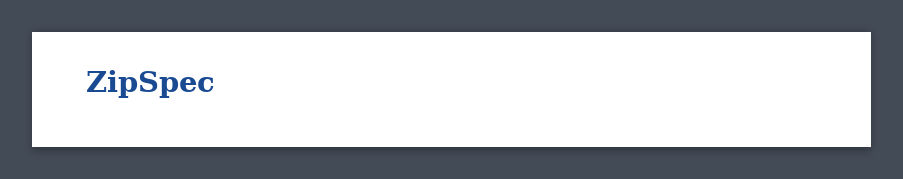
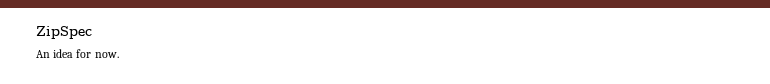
+ An idea for now.

